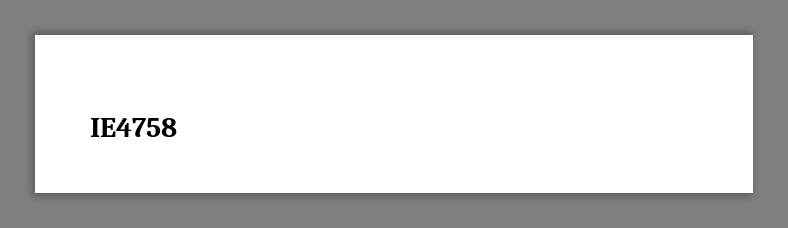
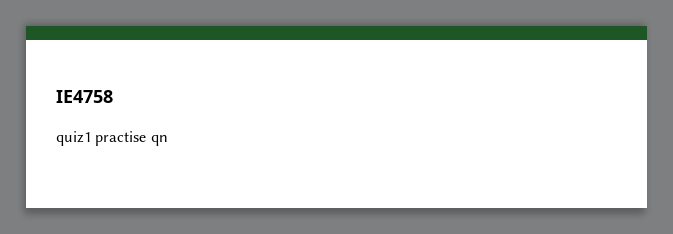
+ quiz1 practise qn

